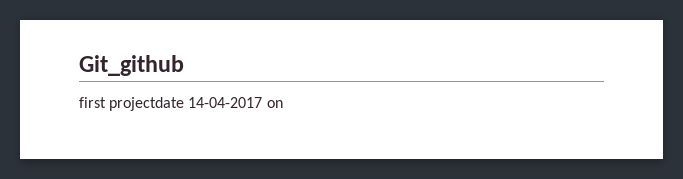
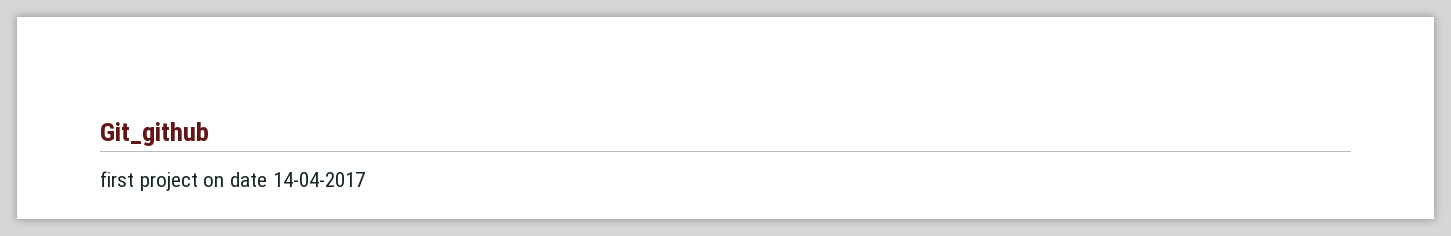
- first projectdate 14-04-2017 on
+ first project on date 14-04-2017

